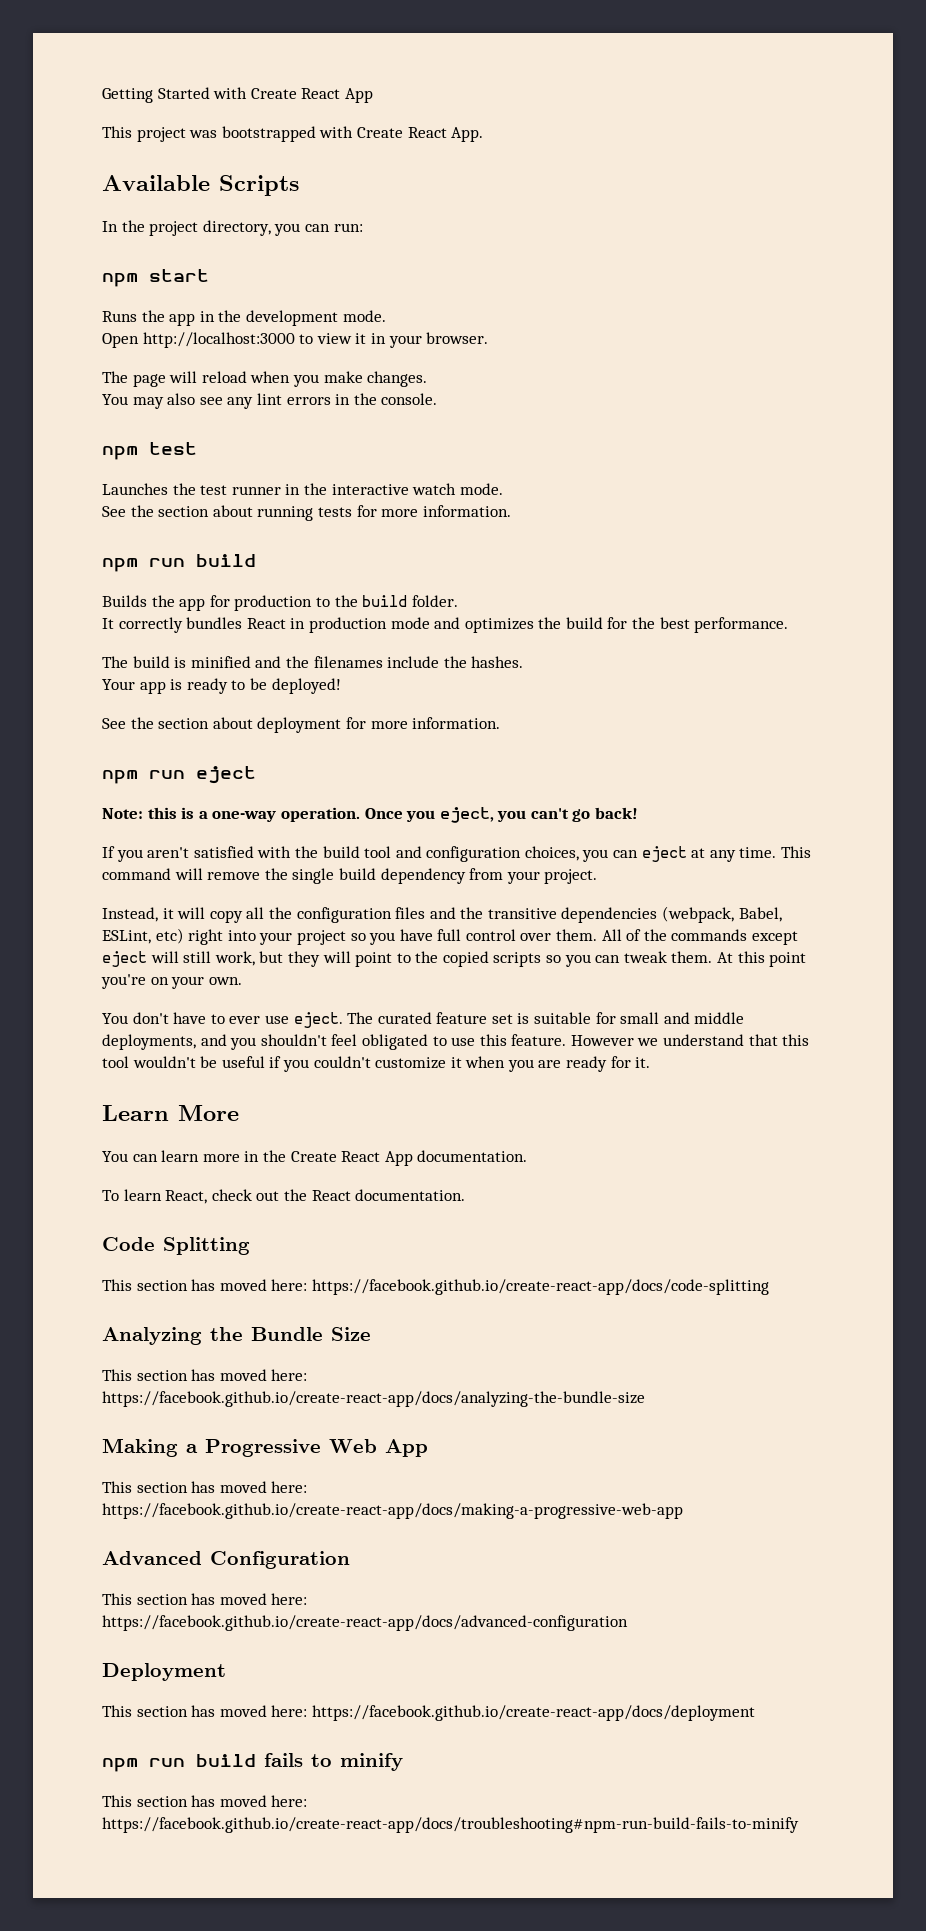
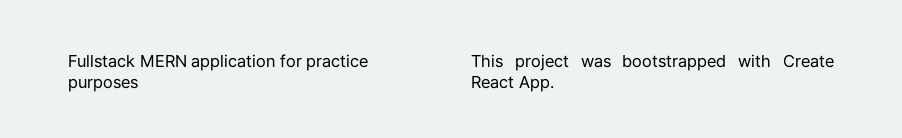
- Getting Started with Create React App
+ Fullstack MERN application for practice purposes
- Available Scripts
- In the project directory, you can run:
- npm start
- Runs the app in the development mode.
- Open http://localhost:3000 to view it in your browser.
- The page will reload when you make changes.
- You may also see any lint errors in the console.
- npm test
- Launches the test runner in the interactive watch mode.
- See the section about running tests for more information.
- npm run build
- Builds the app for production to the build folder.
- It correctly bundles React in production mode and optimizes the build for the best performance.
- The build is minified and the filenames include the hashes.
- Your app is ready to be deployed!
- See the section about deployment for more information.
- npm run eject
- Note: this is a one-way operation. Once you eject, you can't go back!
- If you aren't satisfied with the build tool and configuration choices, you can eject at any time. This command will remove the single build dependency from your project.
- Instead, it will copy all the configuration files and the transitive dependencies (webpack, Babel, ESLint, etc) right into your project so you have full control over them. All of the commands except eject will still work, but they will point to the copied scripts so you can tweak them. At this point you're on your own.
- You don't have to ever use eject. The curated feature set is suitable for small and middle deployments, and you shouldn't feel obligated to use this feature. However we understand that this tool wouldn't be useful if you couldn't customize it when you are ready for it.
- Learn More
- You can learn more in the Create React App documentation.
- To learn React, check out the React documentation.
- Code Splitting
- This section has moved here: https://facebook.github.io/create-react-app/docs/code-splitting
- Analyzing the Bundle Size
- This section has moved here: https://facebook.github.io/create-react-app/docs/analyzing-the-bundle-size
- Making a Progressive Web App
- This section has moved here: https://facebook.github.io/create-react-app/docs/making-a-progressive-web-app
- Advanced Configuration
- This section has moved here: https://facebook.github.io/create-react-app/docs/advanced-configuration
- Deployment
- This section has moved here: https://facebook.github.io/create-react-app/docs/deployment
- npm run build fails to minify
- This section has moved here: https://facebook.github.io/create-react-app/docs/troubleshooting#npm-run-build-fails-to-minify

